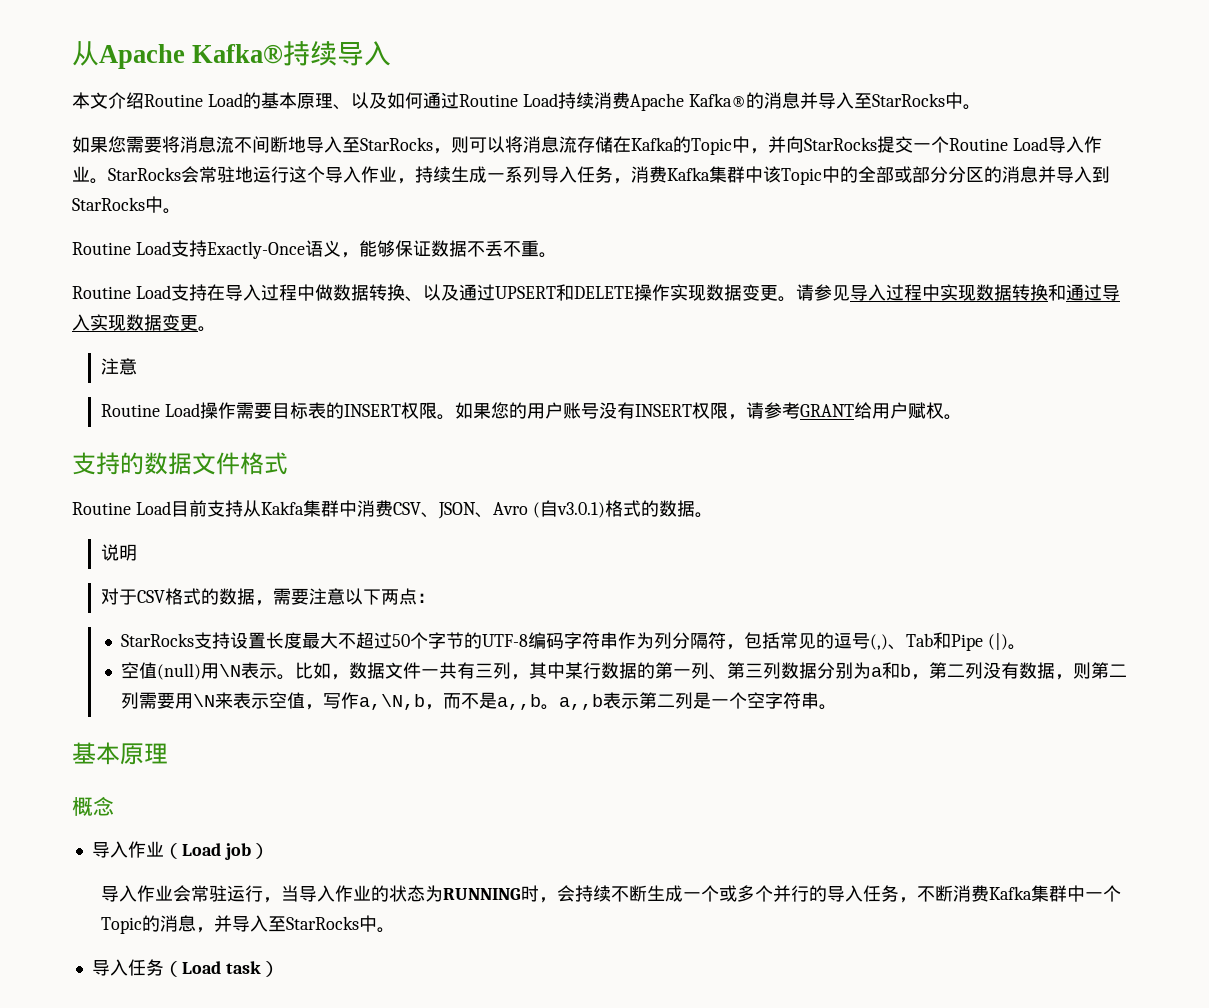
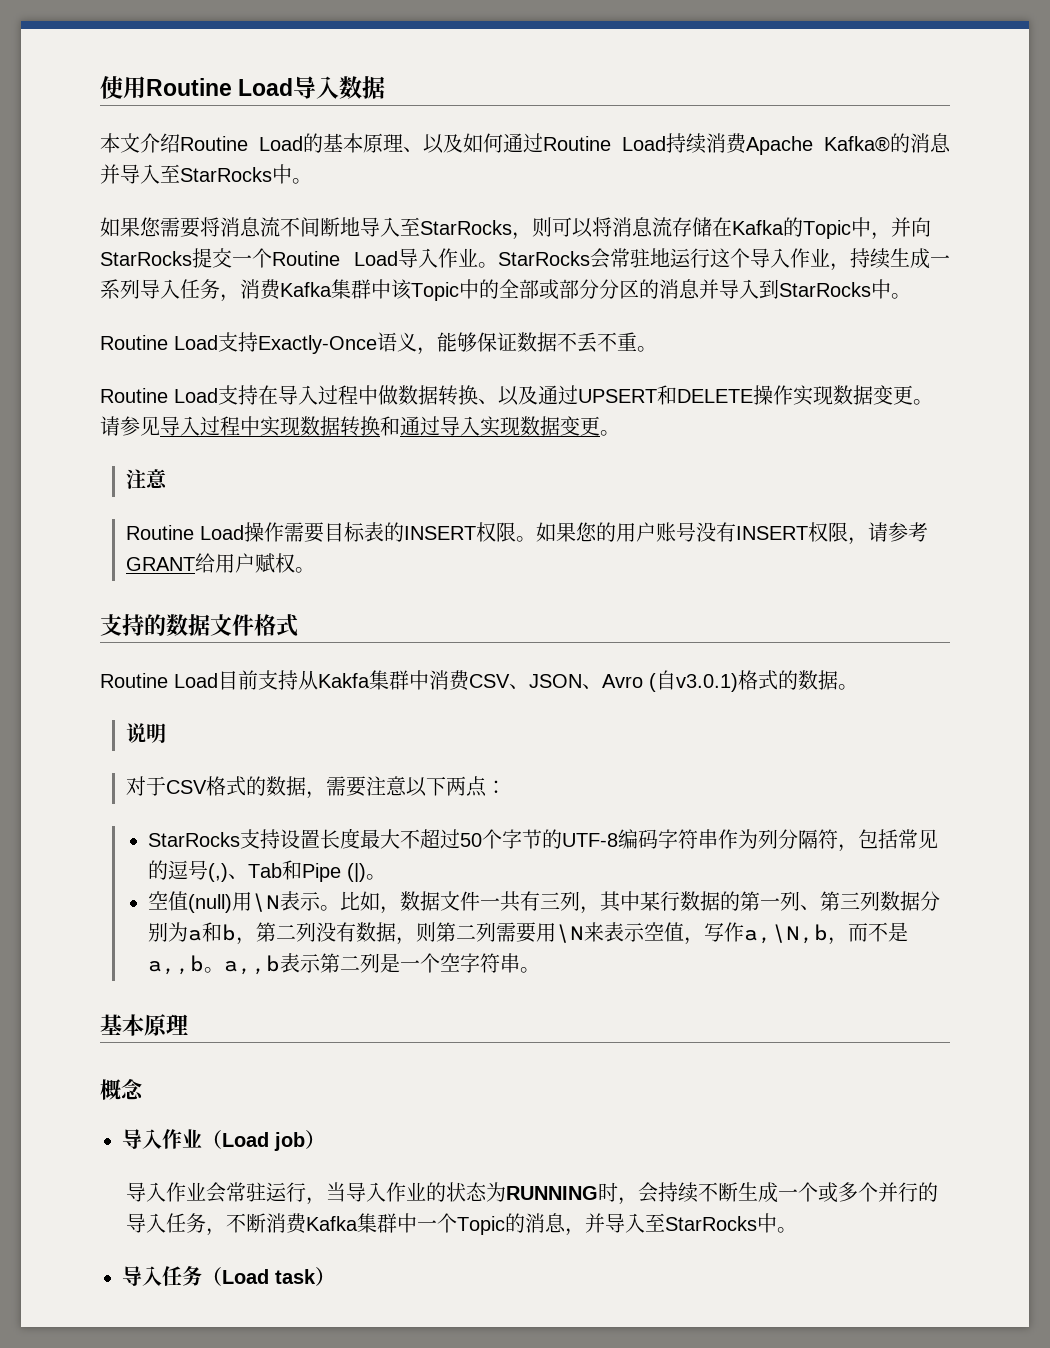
- 从Apache Kafka®持续导入
+ 使用Routine Load导入数据

